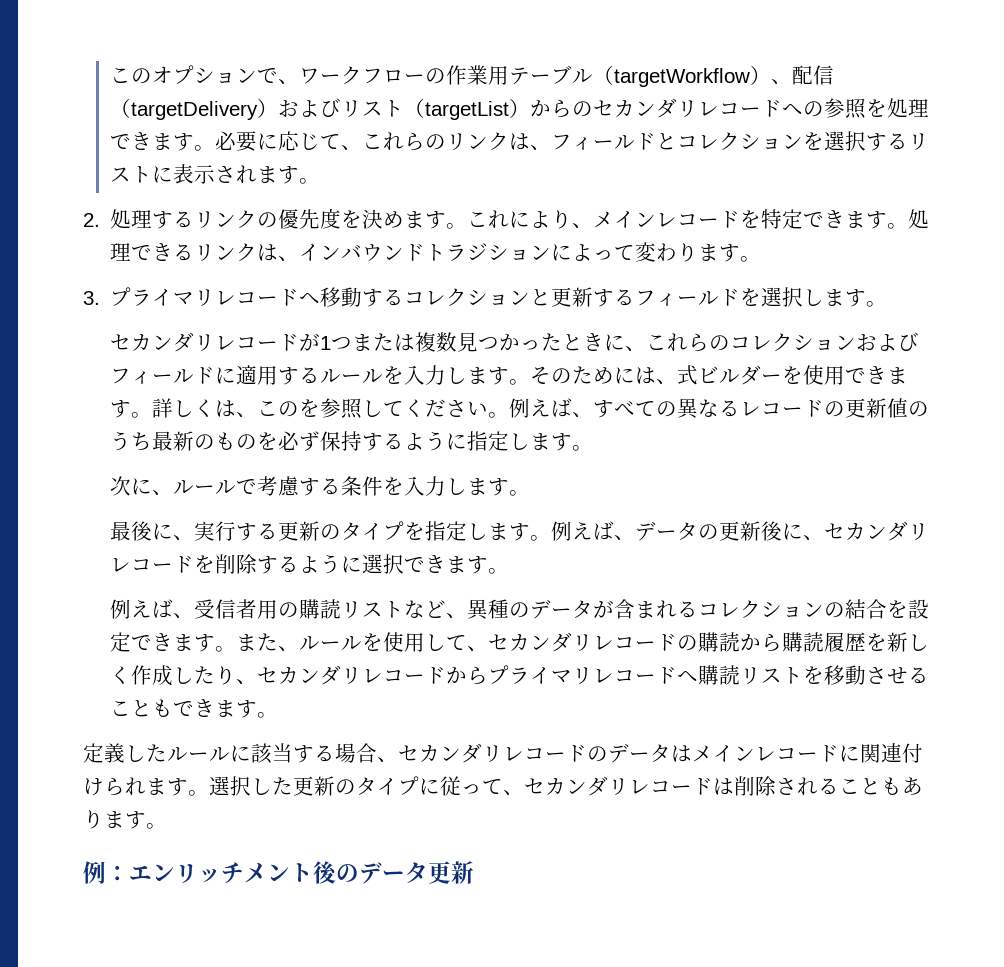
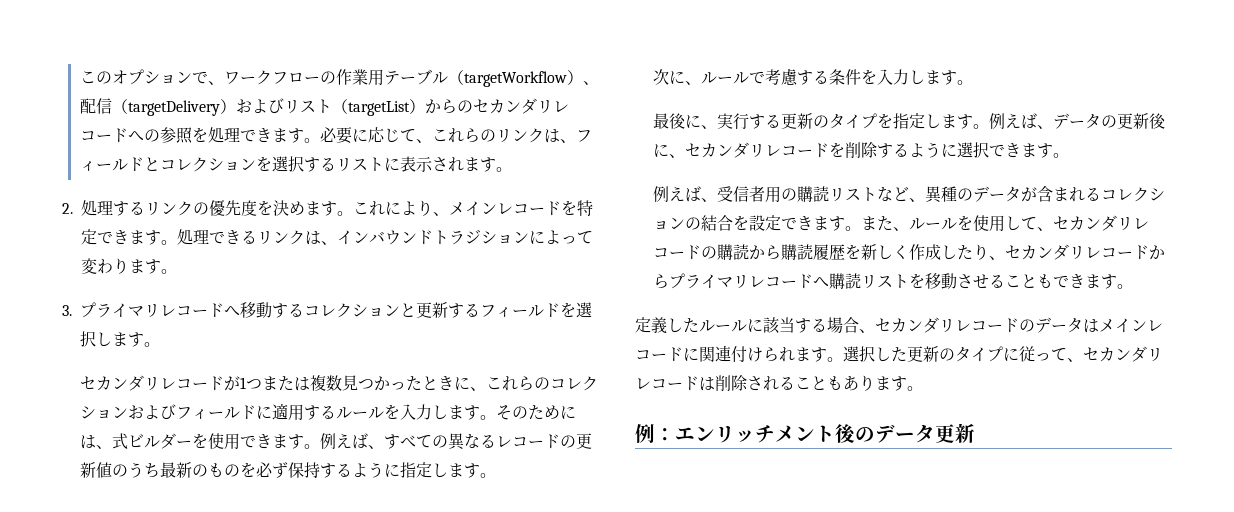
- 詳しくは、このを参照してください。

